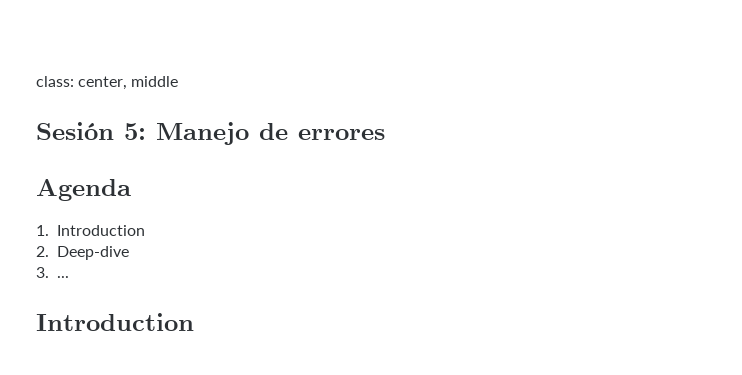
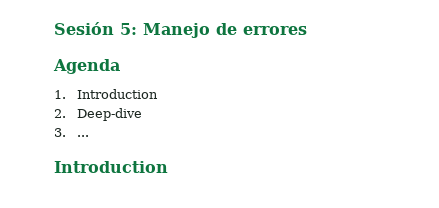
- class: center, middle

